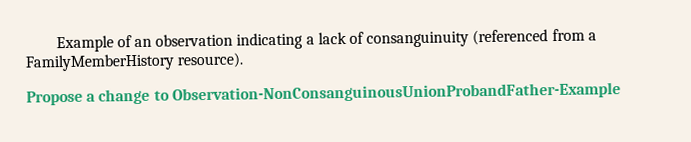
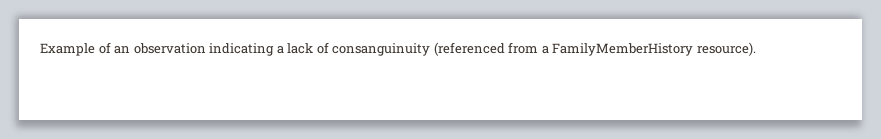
- Propose a change to Observation-NonConsanguinousUnionProbandFather-Example

